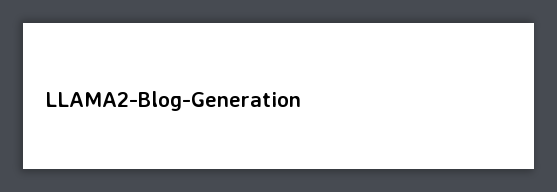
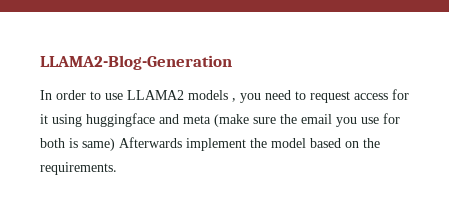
+ In order to use LLAMA2 models , you need to request access for it using huggingface and meta (make sure the email you use for both is same) Afterwards implement the model based on the requirements.

